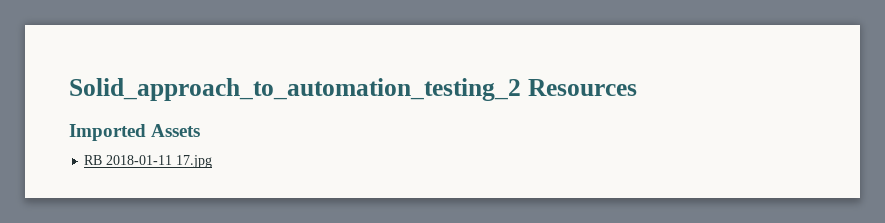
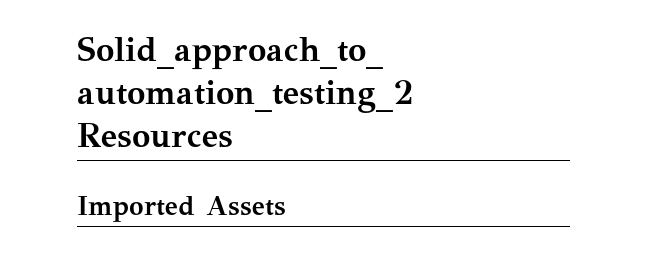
- RB 2018-01-11 17.jpg

